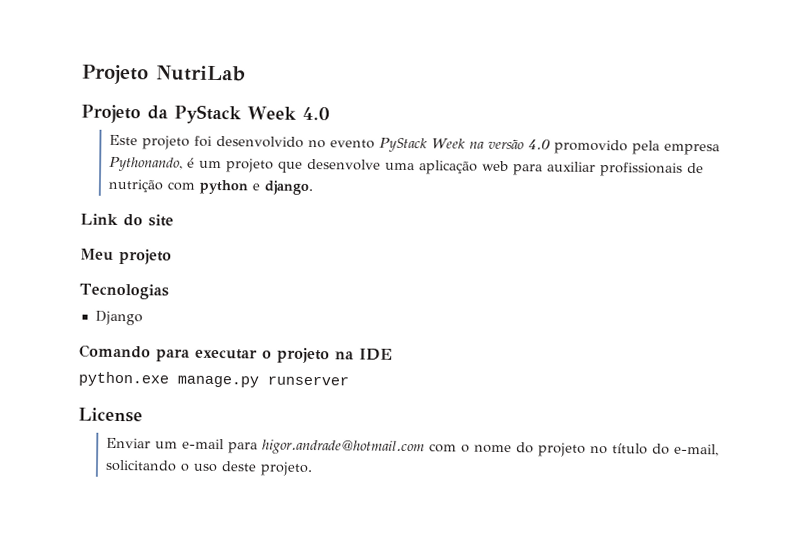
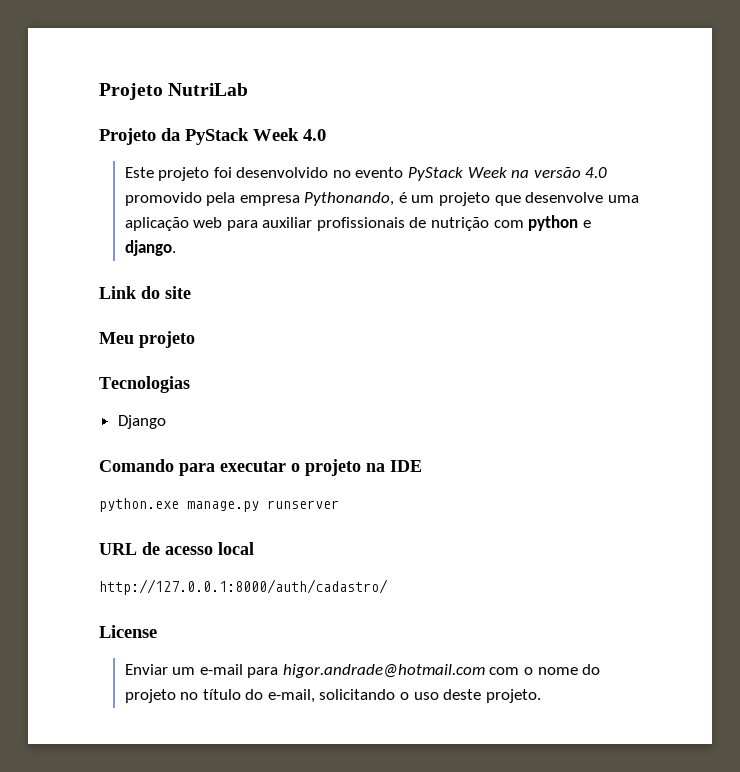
+ URL de acesso local
+ http://127.0.0.1:8000/auth/cadastro/

